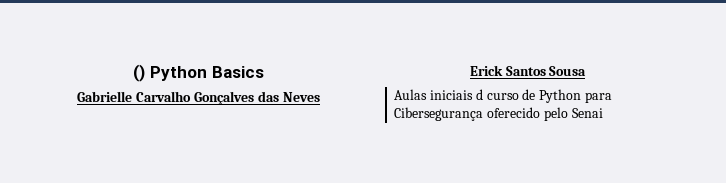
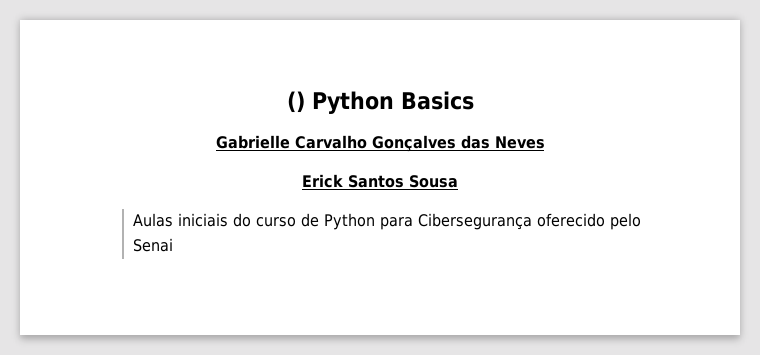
- Aulas iniciais d curso de Python para Cibersegurança oferecido pelo Senai
+ Aulas iniciais do curso de Python para Cibersegurança oferecido pelo Senai

